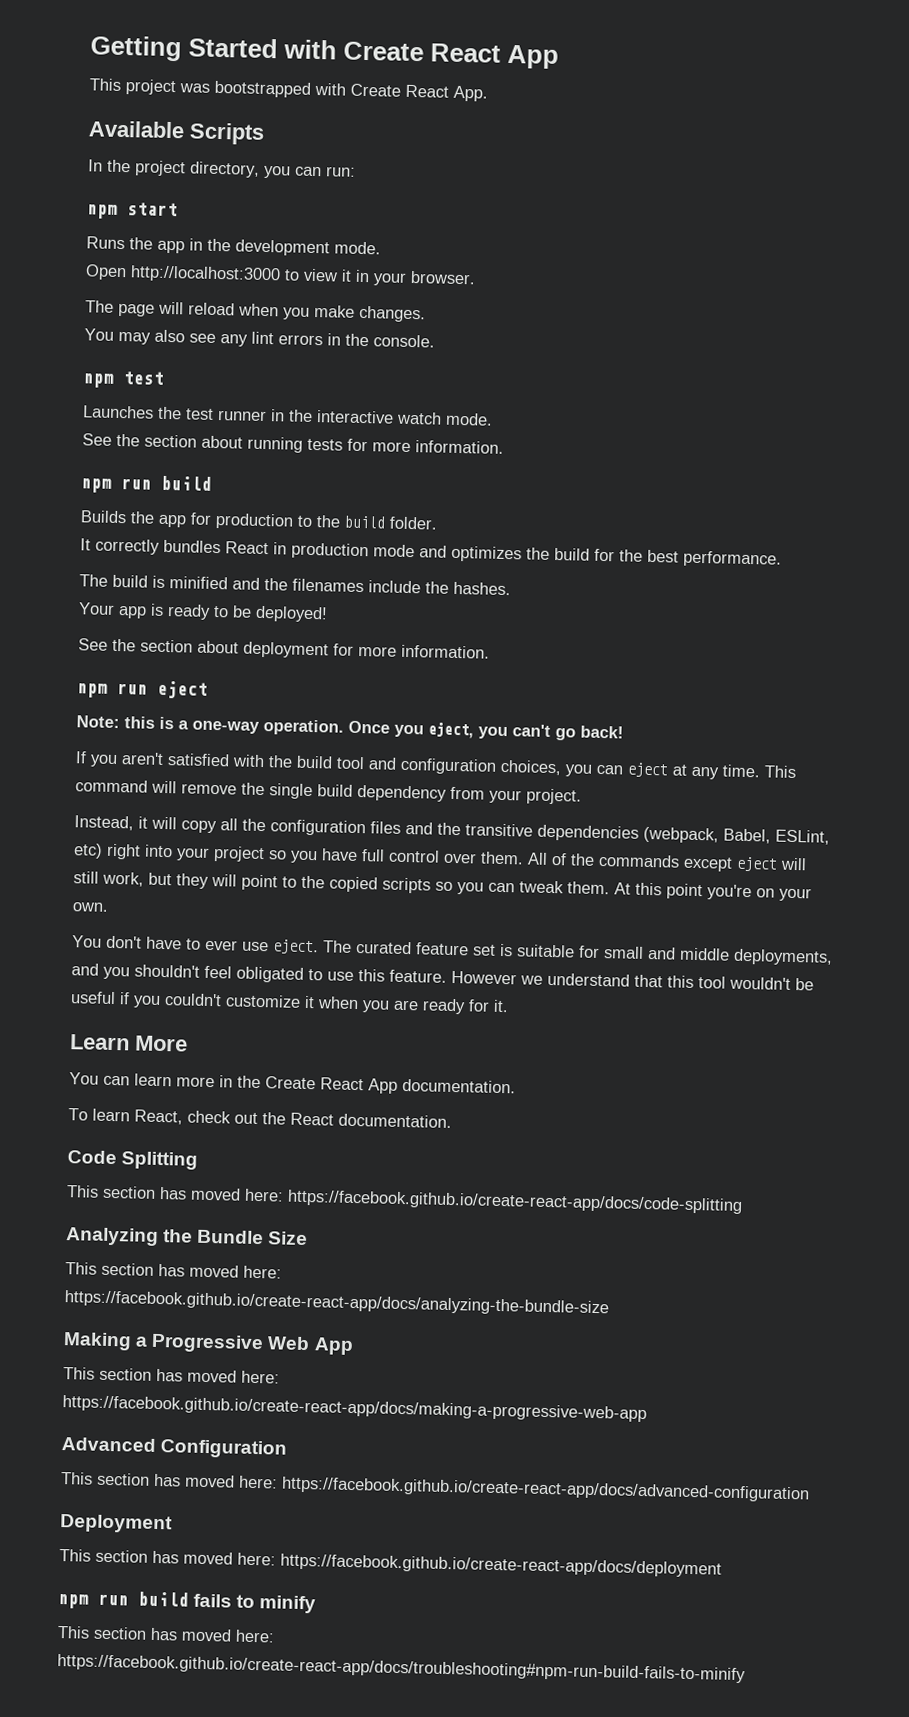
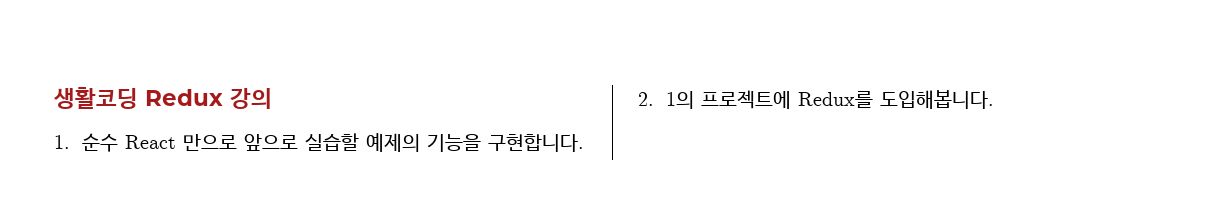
- Getting Started with Create React App
- This project was bootstrapped with Create React App.
- Available Scripts
- In the project directory, you can run:
- npm start
- Runs the app in the development mode.
- Open http://localhost:3000 to view it in your browser.
- The page will reload when you make changes.
- You may also see any lint errors in the console.
- npm test
- Launches the test runner in the interactive watch mode.
- See the section about running tests for more information.
- npm run build
- Builds the app for production to the build folder.
- It correctly bundles React in production mode and optimizes the build for the best performance.
- The build is minified and the filenames include the hashes.
- Your app is ready to be deployed!
- See the section about deployment for more information.
- npm run eject
- Note: this is a one-way operation. Once you eject, you can't go back!
- If you aren't satisfied with the build tool and configuration choices, you can eject at any time. This command will remove the single build dependency from your project.
- Instead, it will copy all the configuration files and the transitive dependencies (webpack, Babel, ESLint, etc) right into your project so you have full control over them. All of the commands except eject will still work, but they will point to the copied scripts so you can tweak them. At this point you're on your own.
- You don't have to ever use eject. The curated feature set is suitable for small and middle deployments, and you shouldn't feel obligated to use this feature. However we understand that this tool wouldn't be useful if you couldn't customize it when you are ready for it.
- Learn More
- You can learn more in the Create React App documentation.
- To learn React, check out the React documentation.
- Code Splitting
- This section has moved here: https://facebook.github.io/create-react-app/docs/code-splitting
- Analyzing the Bundle Size
- This section has moved here: https://facebook.github.io/create-react-app/docs/analyzing-the-bundle-size
- Making a Progressive Web App
- This section has moved here: https://facebook.github.io/create-react-app/docs/making-a-progressive-web-app
- Advanced Configuration
- This section has moved here: https://facebook.github.io/create-react-app/docs/advanced-configuration
- Deployment
- This section has moved here: https://facebook.github.io/create-react-app/docs/deployment
- npm run build fails to minify
- This section has moved here: https://facebook.github.io/create-react-app/docs/troubleshooting#npm-run-build-fails-to-minify
+ 생활코딩 Redux 강의
+ 1. 순수 React 만으로 앞으로 실습할 예제의 기능을 구현합니다.
+ 2. 1의 프로젝트에 Redux를 도입해봅니다.

